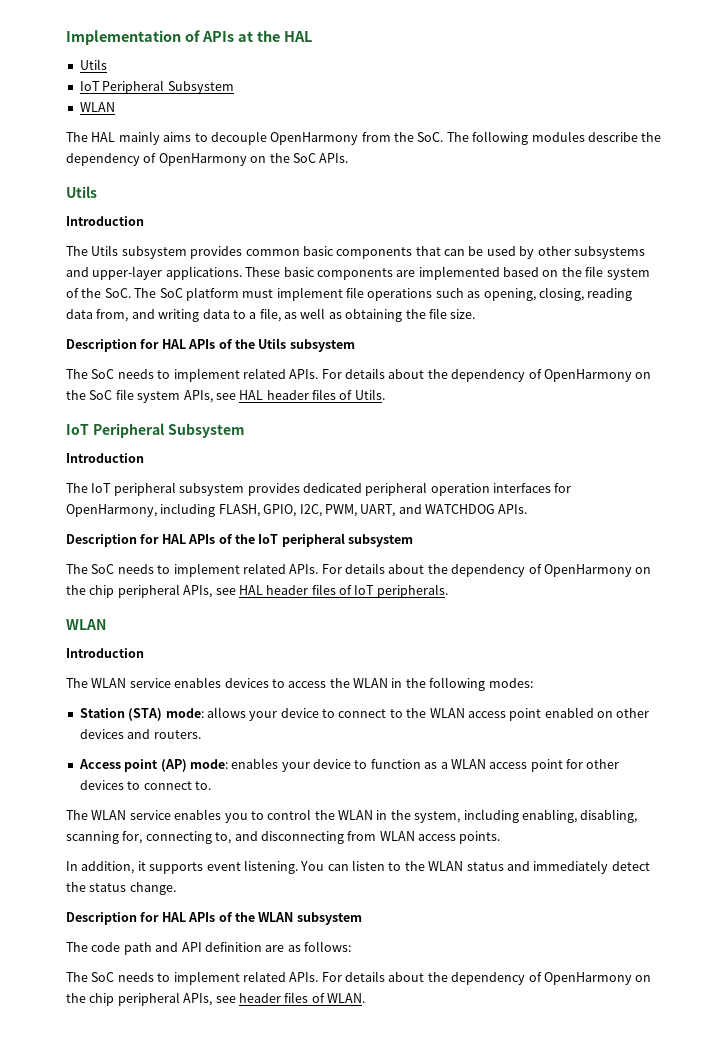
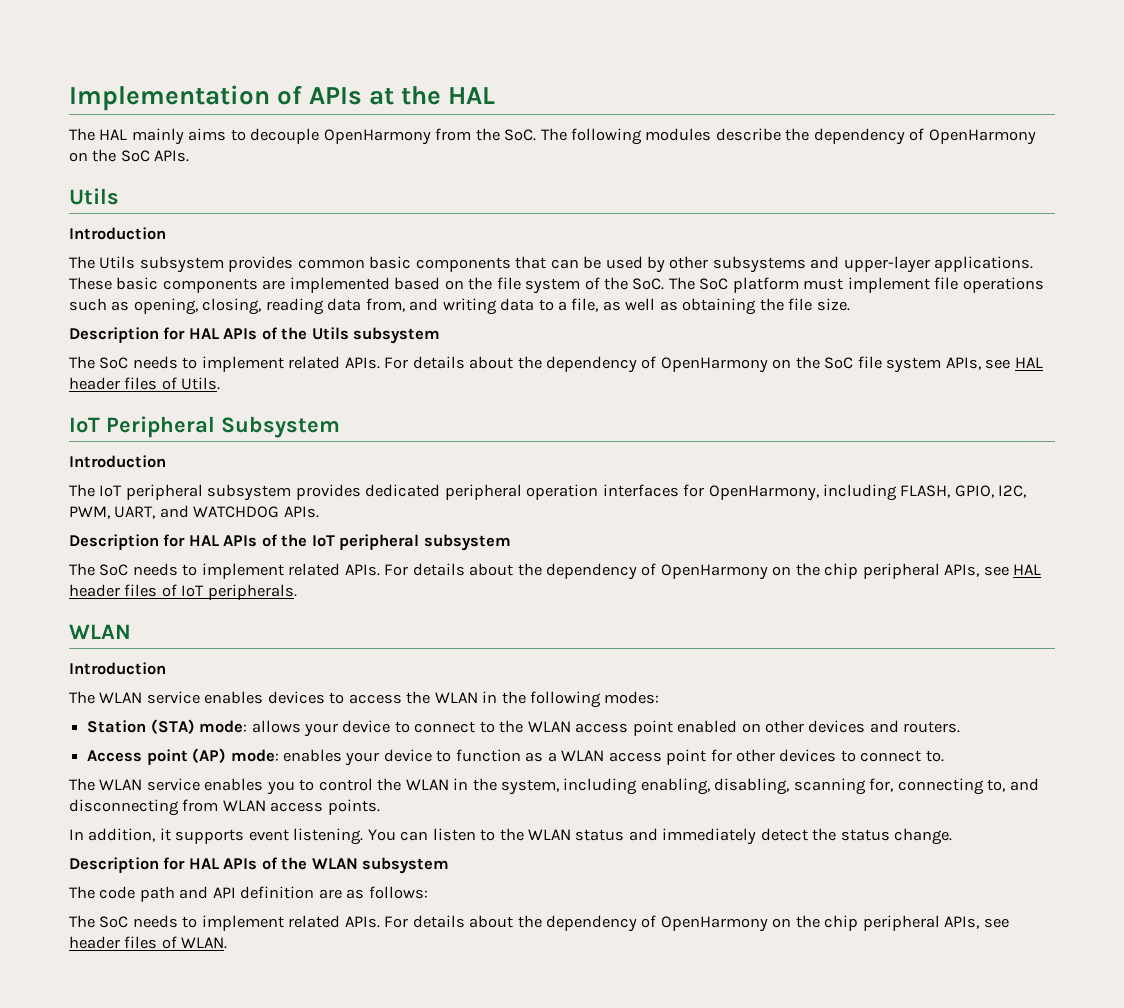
  Implementation of APIs at the HAL
- Utils
- IoT Peripheral Subsystem
- WLAN

